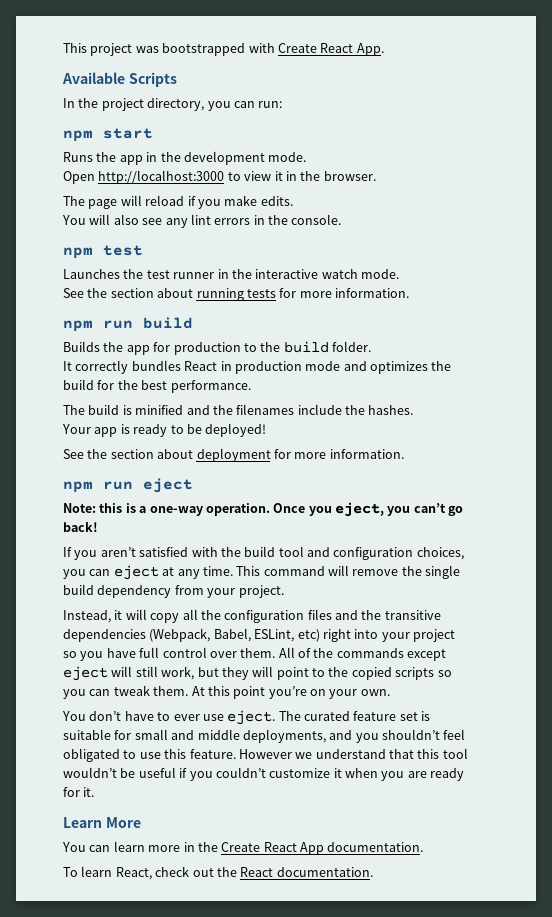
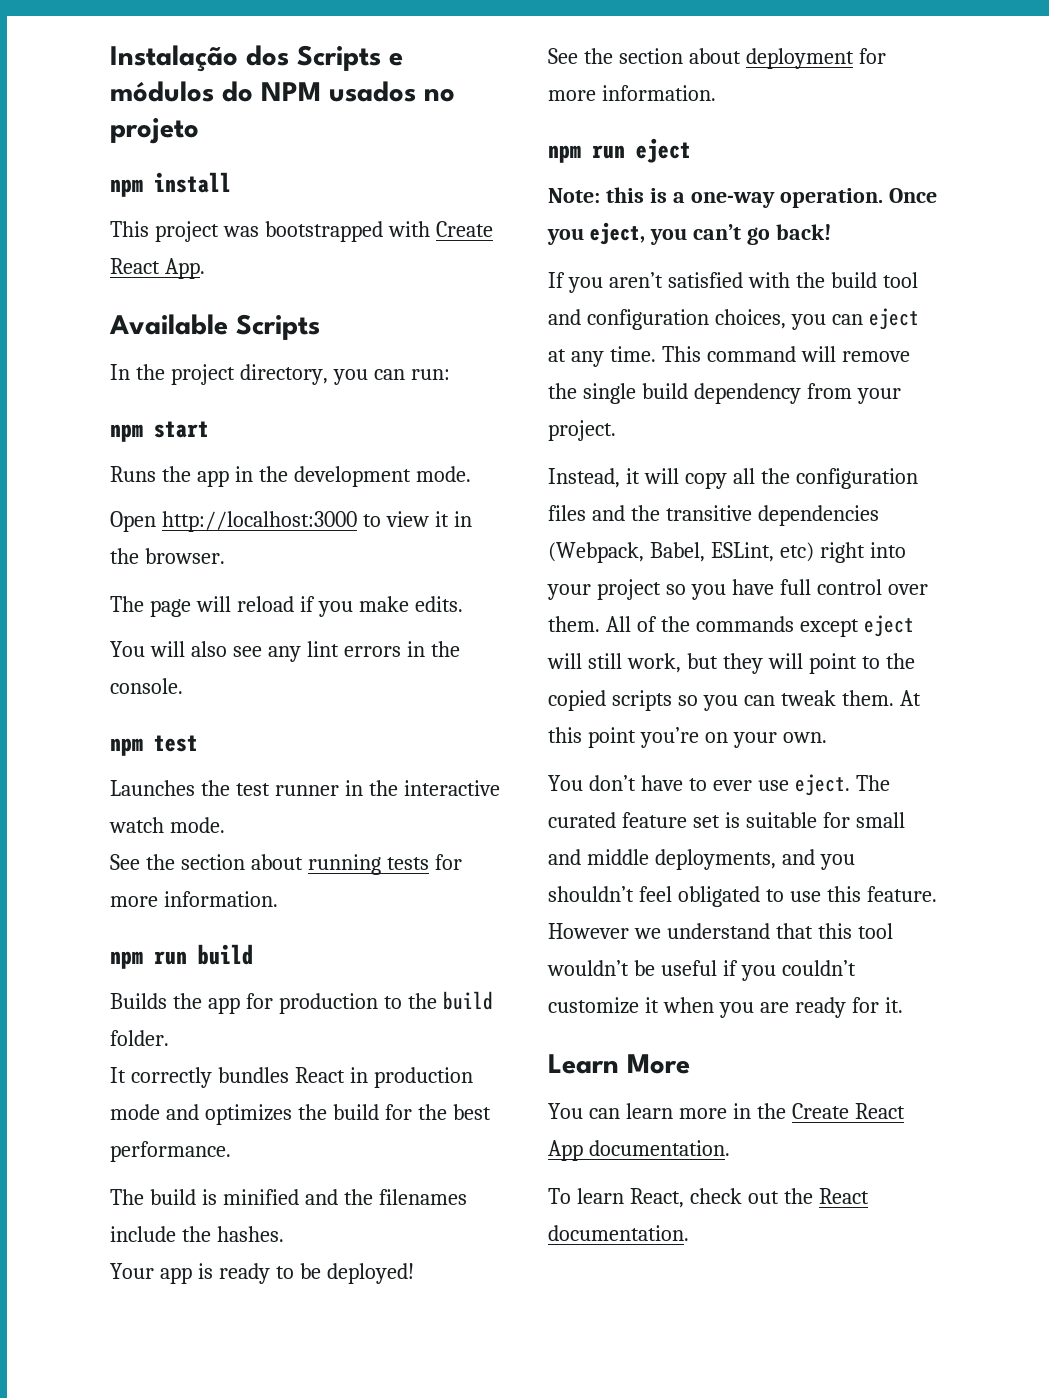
+ Instalação dos Scripts e módulos do NPM usados no projeto
+ npm install

